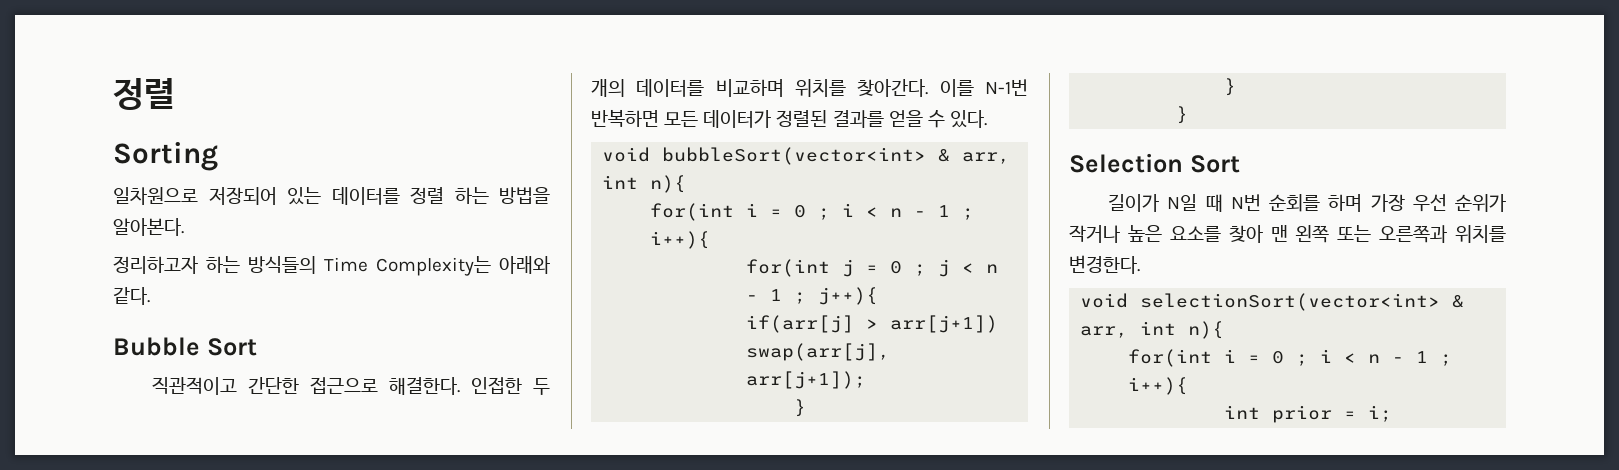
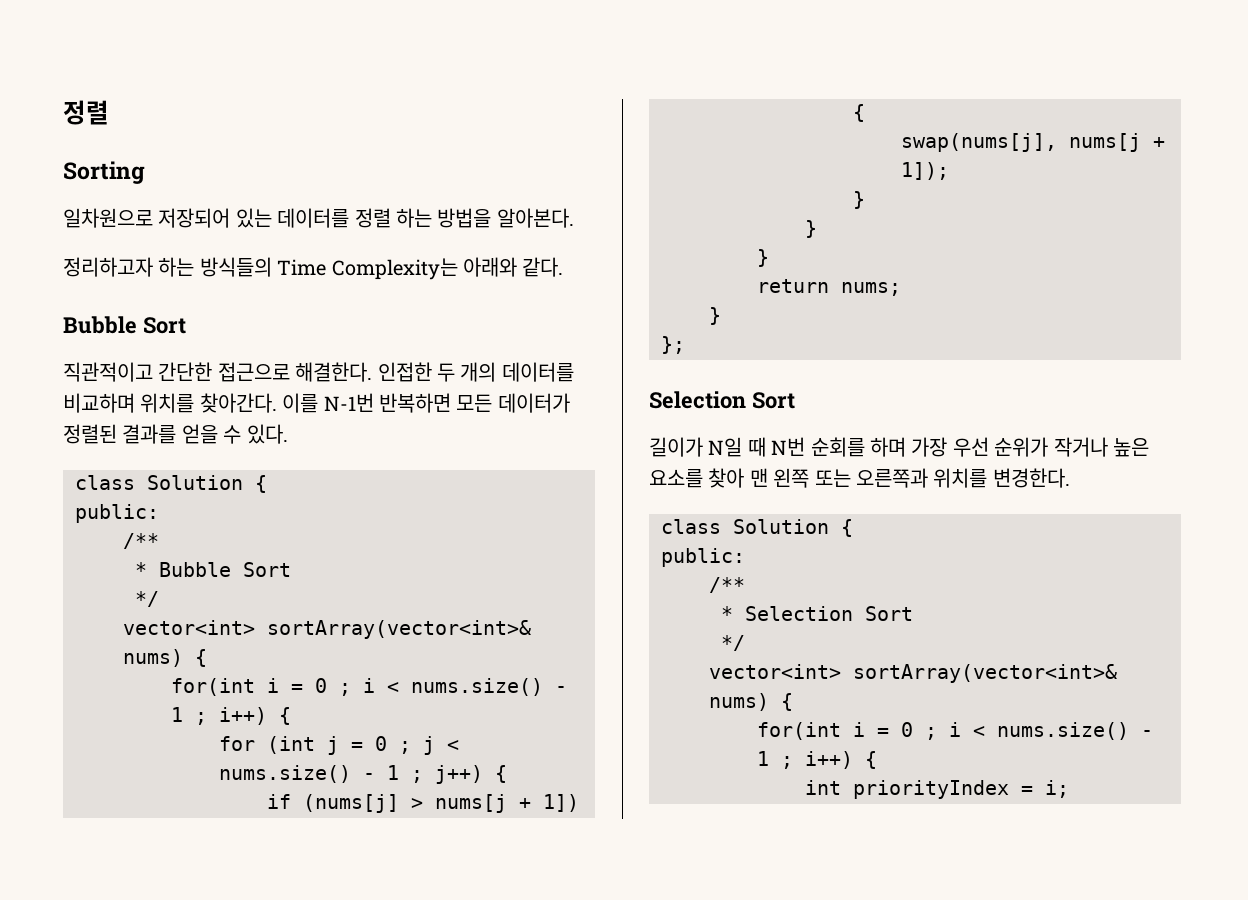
  이를 N-1번 반복하면 모든 데이터가 정렬된 결과를 얻을 수 있다.
- void bubbleSort(vector<int> & arr, int n){
- for(int i = 0 ; i < n - 1 ; i++){
- for(int j = 0 ; j < n - 1 ; j++){
- if(arr[j] > arr[j+1]) swap(arr[j], arr[j+1]);
+ class Solution {
+ public:
+ /**
+ * Bubble Sort
+ */
+ vector<int> sortArray(vector<int>& nums) {
+ for(int i = 0 ; i < nums.size() - 1 ; i++) {
+ for (int j = 0 ; j < nums.size() - 1 ; j++) {
+ if (nums[j] > nums[j + 1]) {
+ swap(nums[j], nums[j + 1]);
+ return nums;
+ }
+ };
  길이가 N일 때 N번 순회를 하며 가장 우선 순위가 작거나 높은 요소를 찾아 맨 왼쪽 또는 오른쪽과 위치를 변경한다.
- void selectionSort(vector<int> & arr, int n){
- for(int i = 0 ; i < n - 1 ; i++){
- int prior = i;
+ class Solution {
+ public:
+ /**
+ * Selection Sort
+ */
+ vector<int> sortArray(vector<int>& nums) {
+ for(int i = 0 ; i < nums.size() - 1 ; i++) {
+ int priorityIndex = i;

